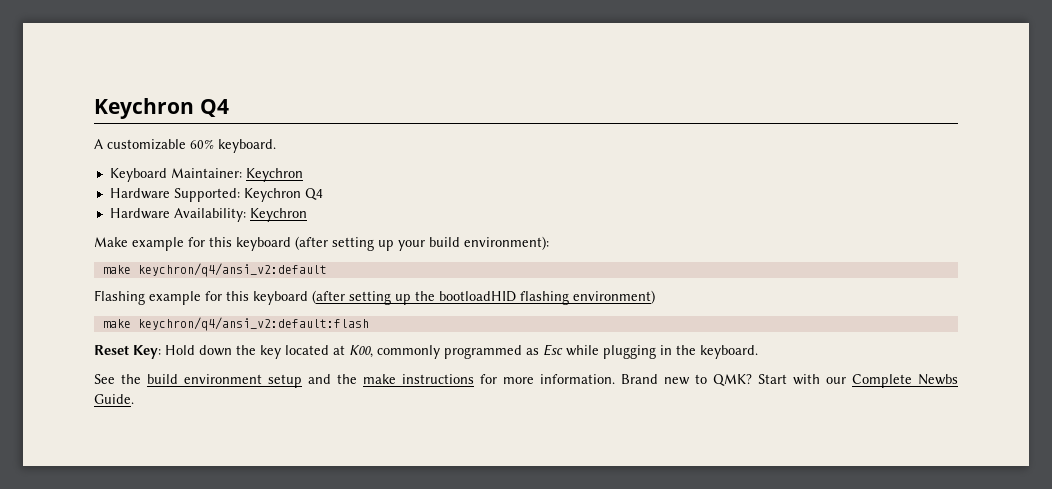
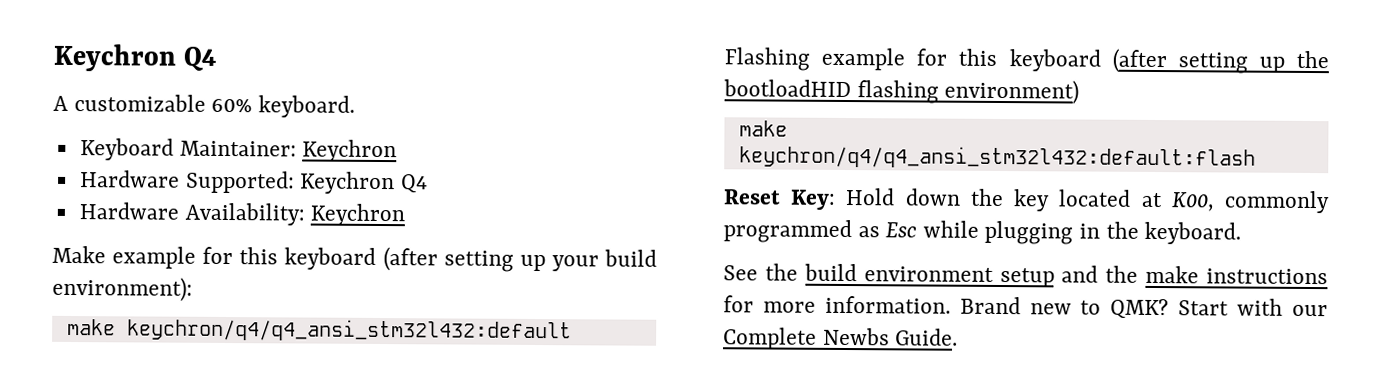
- make keychron/q4/ansi_v2:default
+ make keychron/q4/q4_ansi_stm32l432:default
- make keychron/q4/ansi_v2:default:flash
+ make keychron/q4/q4_ansi_stm32l432:default:flash

